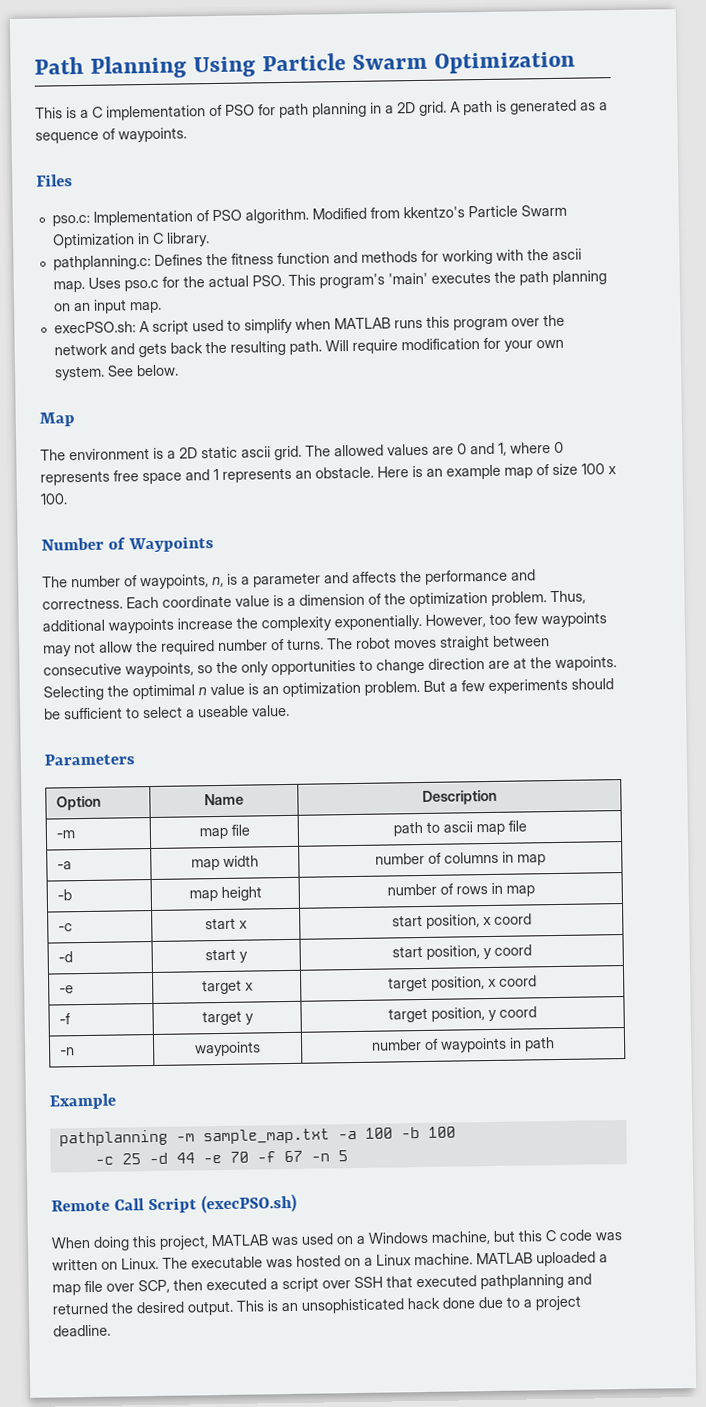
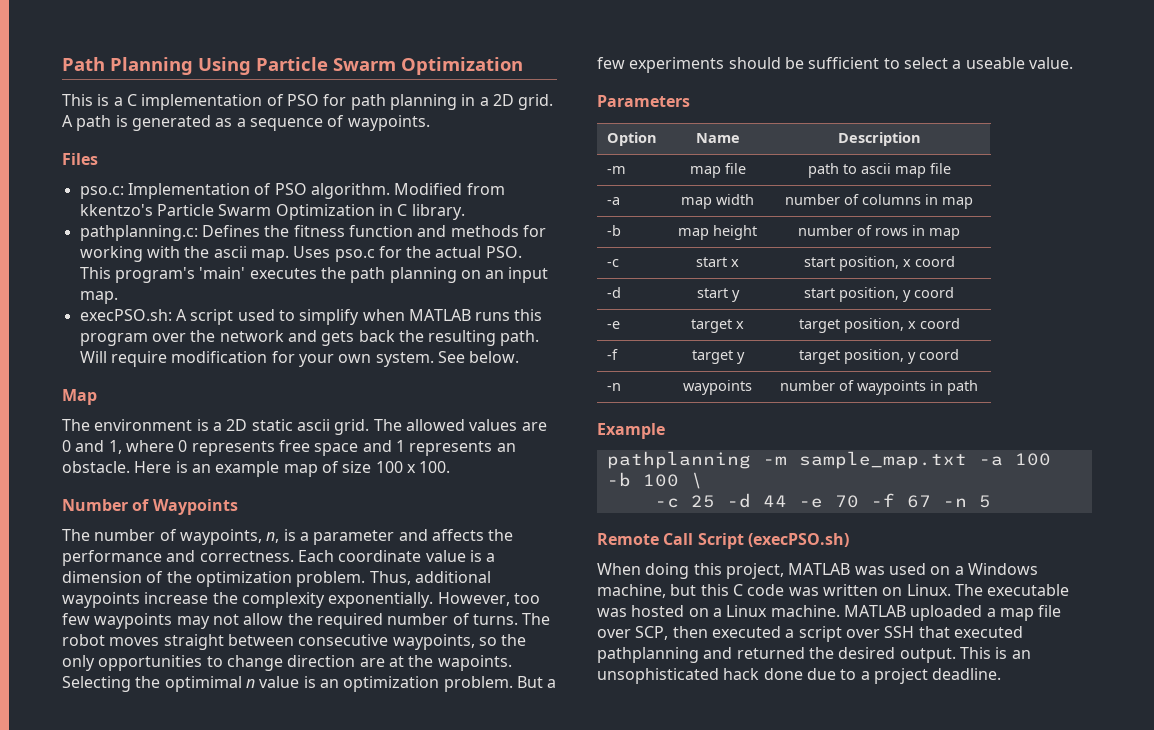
- pathplanning -m sample_map.txt -a 100 -b 100
+ pathplanning -m sample_map.txt -a 100 -b 100 \

